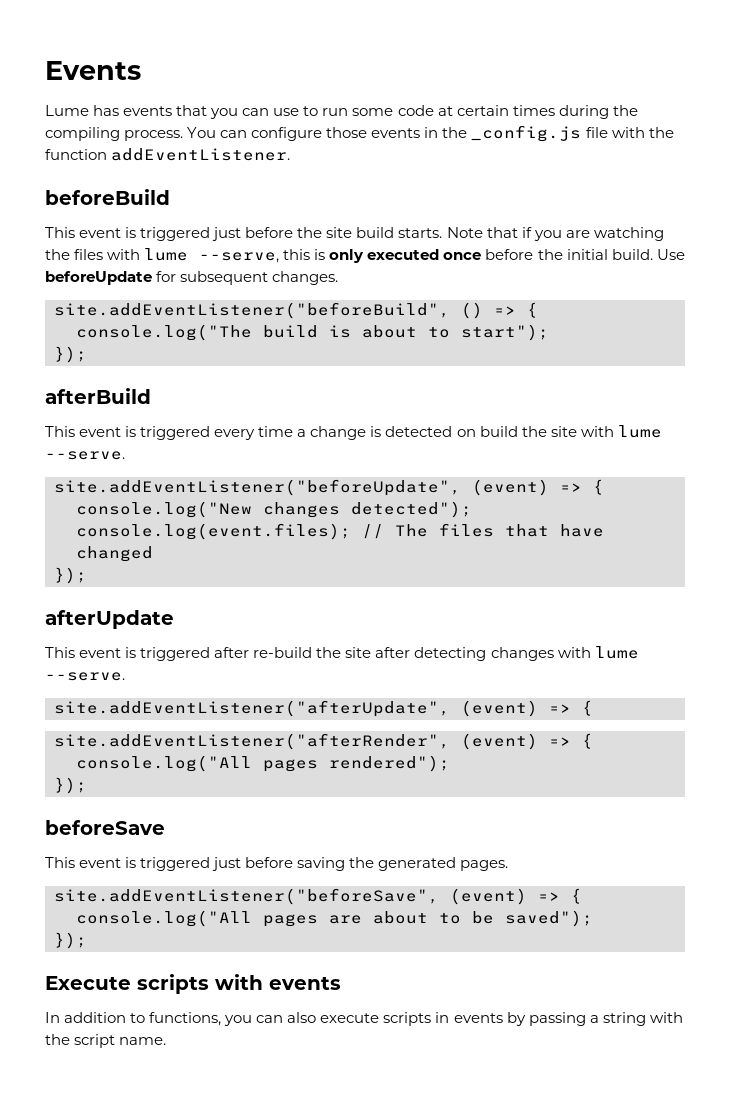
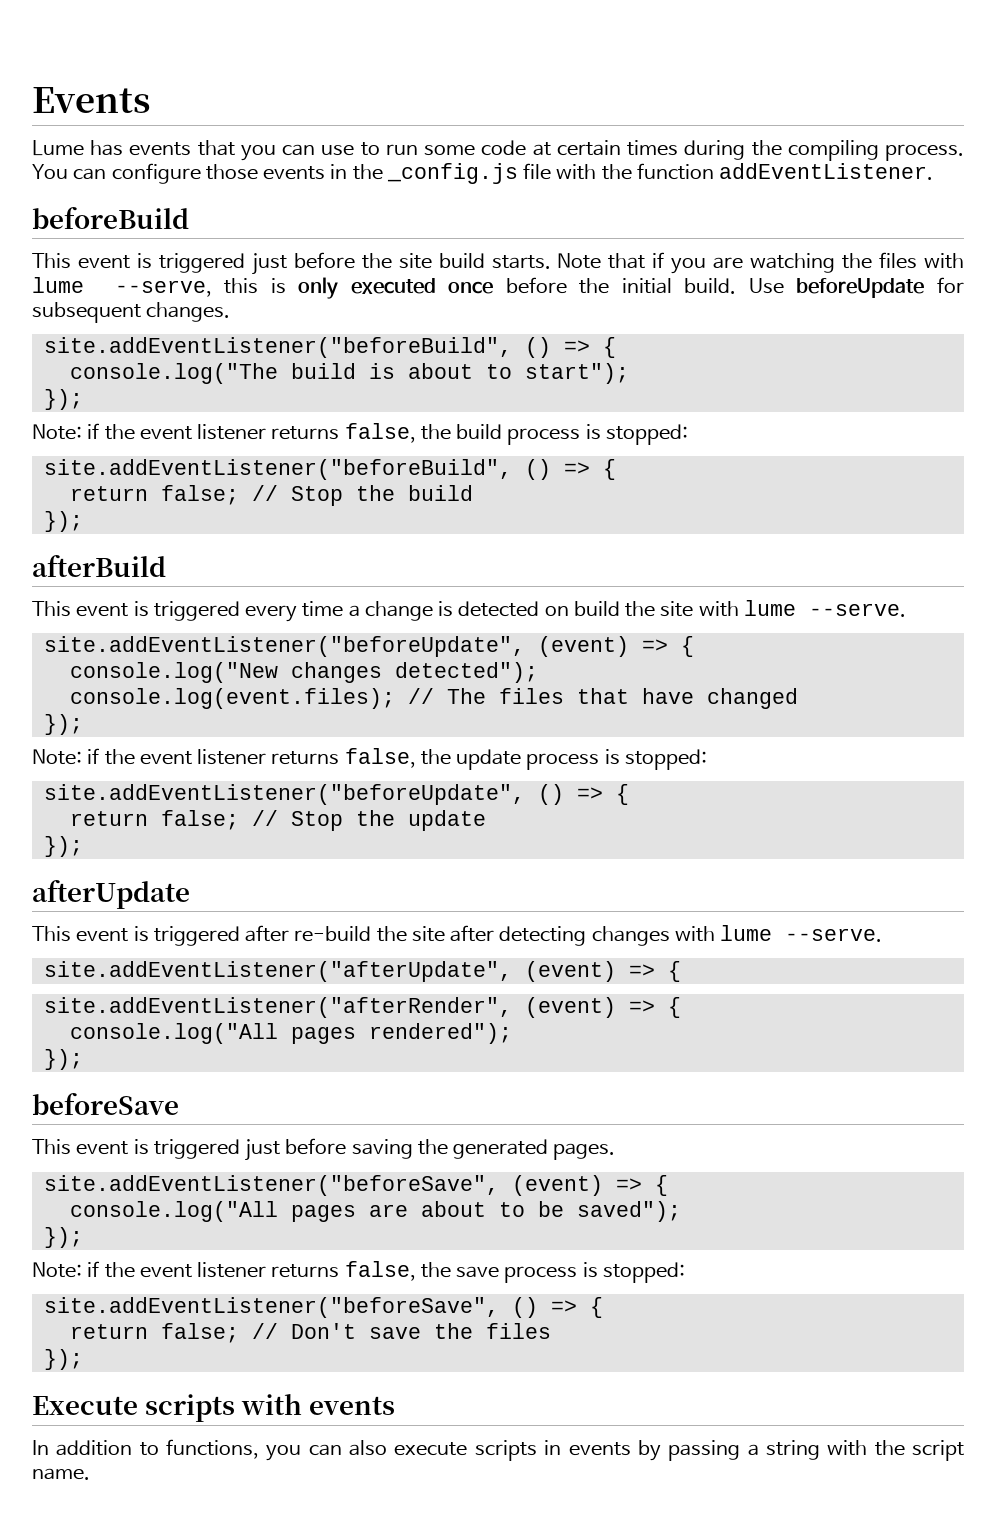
+ Note: if the event listener returns false, the build process is stopped:
+ site.addEventListener("beforeBuild", () => {
+ return false; // Stop the build
+ });
+ Note: if the event listener returns false, the update process is stopped:
+ site.addEventListener("beforeUpdate", () => {
+ return false; // Stop the update
+ });
+ Note: if the event listener returns false, the save process is stopped:
+ site.addEventListener("beforeSave", () => {
+ return false; // Don't save the files
+ });

